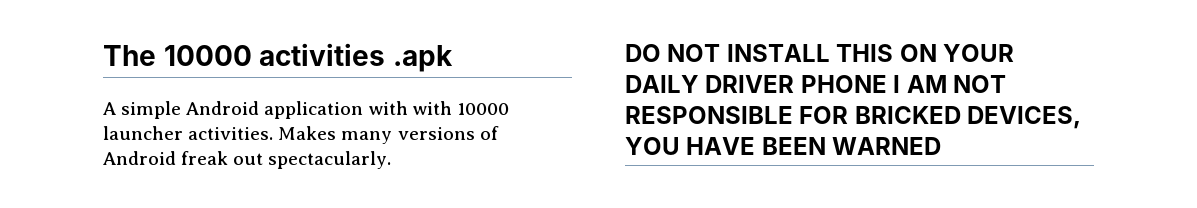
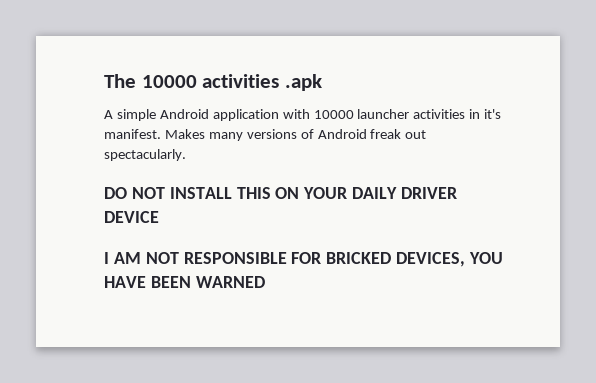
- A simple Android application with with 10000 launcher activities.
+ A simple Android application with 10000 launcher activities in it's manifest.
- DO NOT INSTALL THIS ON YOUR DAILY DRIVER PHONE I AM NOT RESPONSIBLE FOR BRICKED DEVICES, YOU HAVE BEEN WARNED
+ DO NOT INSTALL THIS ON YOUR DAILY DRIVER DEVICE
+ I AM NOT RESPONSIBLE FOR BRICKED DEVICES, YOU HAVE BEEN WARNED

